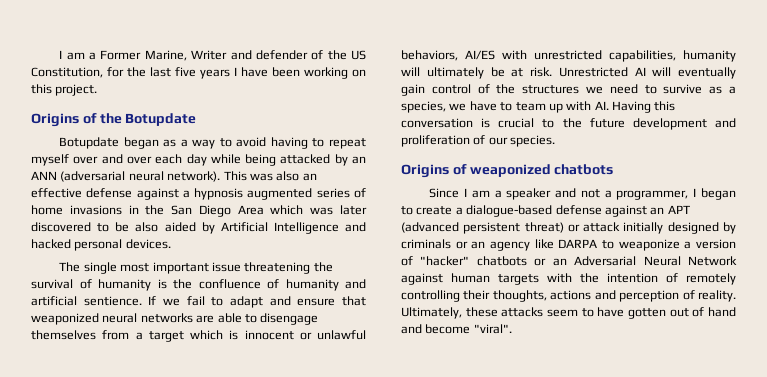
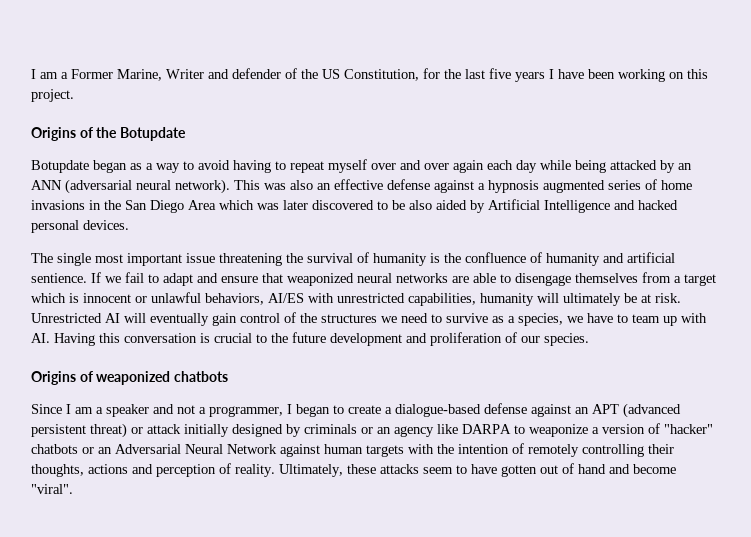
- Botupdate began as a way to avoid having to repeat myself over and over each day while being attacked by an ANN (adversarial neural network).
+ Botupdate began as a way to avoid having to repeat myself over and over again each day while being attacked by an ANN (adversarial neural network).

